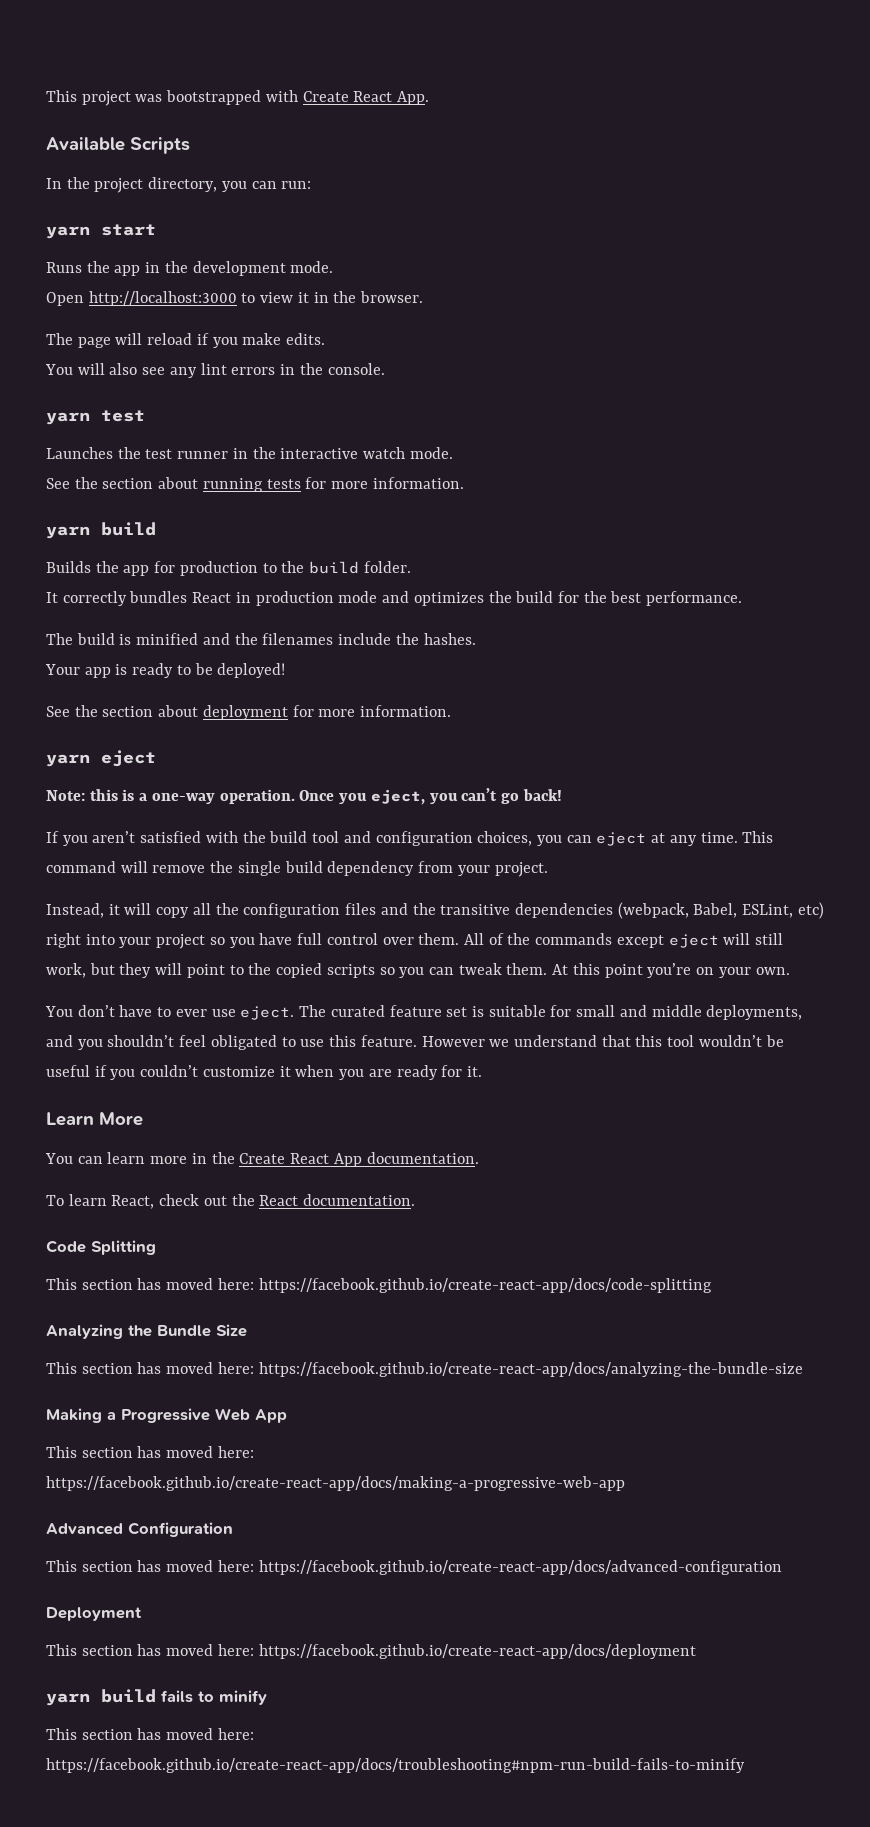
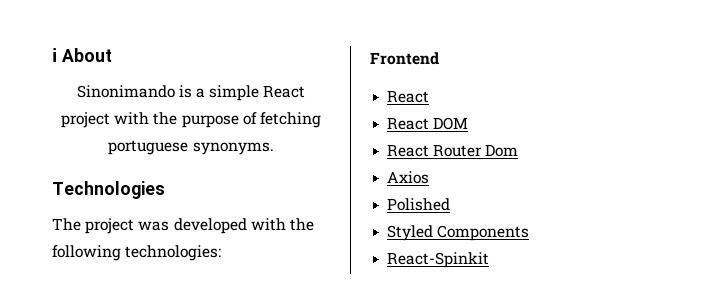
- This project was bootstrapped with Create React App.
- Available Scripts
- In the project directory, you can run:
- yarn start
- Runs the app in the development mode.
- Open http://localhost:3000 to view it in the browser.
- The page will reload if you make edits.
- You will also see any lint errors in the console.
- yarn test
- Launches the test runner in the interactive watch mode.
- See the section about running tests for more information.
- yarn build
- Builds the app for production to the build folder.
- It correctly bundles React in production mode and optimizes the build for the best performance.
- The build is minified and the filenames include the hashes.
- Your app is ready to be deployed!
- See the section about deployment for more information.
- yarn eject
- Note: this is a one-way operation. Once you eject, you can’t go back!
- If you aren’t satisfied with the build tool and configuration choices, you can eject at any time. This command will remove the single build dependency from your project.
- Instead, it will copy all the configuration files and the transitive dependencies (webpack, Babel, ESLint, etc) right into your project so you have full control over them. All of the commands except eject will still work, but they will point to the copied scripts so you can tweak them. At this point you’re on your own.
- You don’t have to ever use eject. The curated feature set is suitable for small and middle deployments, and you shouldn’t feel obligated to use this feature. However we understand that this tool wouldn’t be useful if you couldn’t customize it when you are ready for it.
- Learn More
- You can learn more in the Create React App documentation.
- To learn React, check out the React documentation.
- Code Splitting
- This section has moved here: https://facebook.github.io/create-react-app/docs/code-splitting
- Analyzing the Bundle Size
- This section has moved here: https://facebook.github.io/create-react-app/docs/analyzing-the-bundle-size
- Making a Progressive Web App
- This section has moved here: https://facebook.github.io/create-react-app/docs/making-a-progressive-web-app
- Advanced Configuration
- This section has moved here: https://facebook.github.io/create-react-app/docs/advanced-configuration
- Deployment
- This section has moved here: https://facebook.github.io/create-react-app/docs/deployment
- yarn build fails to minify
- This section has moved here: https://facebook.github.io/create-react-app/docs/troubleshooting#npm-run-build-fails-to-minify
+ ℹ About
+ Sinonimando is a simple React project with the purpose of fetching portuguese synonyms.
+ Technologies
+ The project was developed with the following technologies:
+ Frontend
+ React
+ React DOM
+ React Router Dom
+ Axios
+ Polished
+ Styled Components
+ React-Spinkit

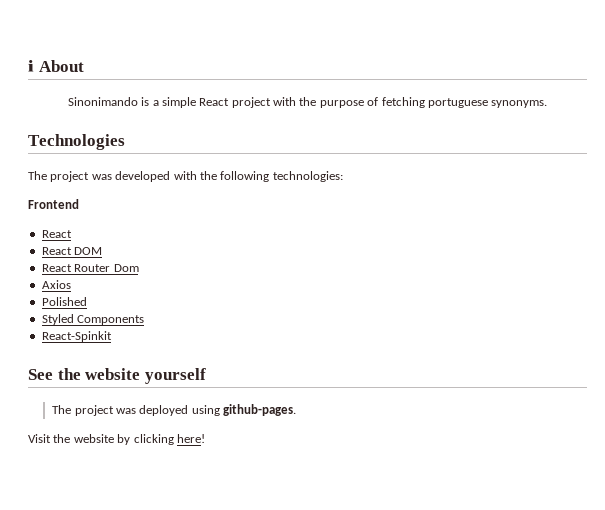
+ See the website yourself
+ The project was deployed using github-pages.
+ Visit the website by clicking here!

